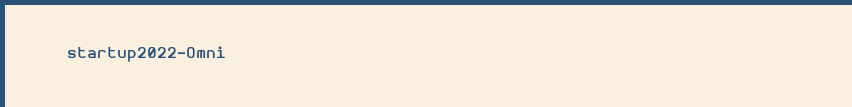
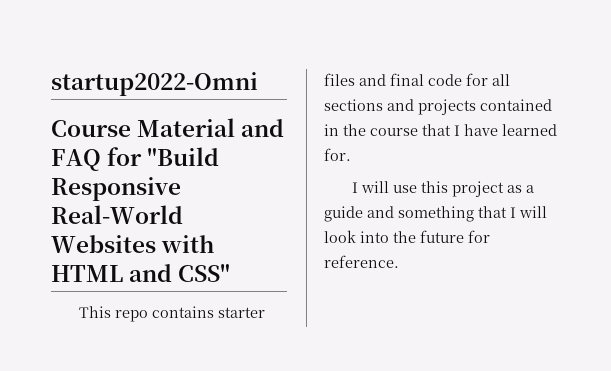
+ Course Material and FAQ for "Build Responsive Real-World Websites with HTML and CSS"
+ This repo contains starter files and final code for all sections and projects contained in the course that I have learned for.
+ I will use this project as a guide and something that I will look into the future for reference.

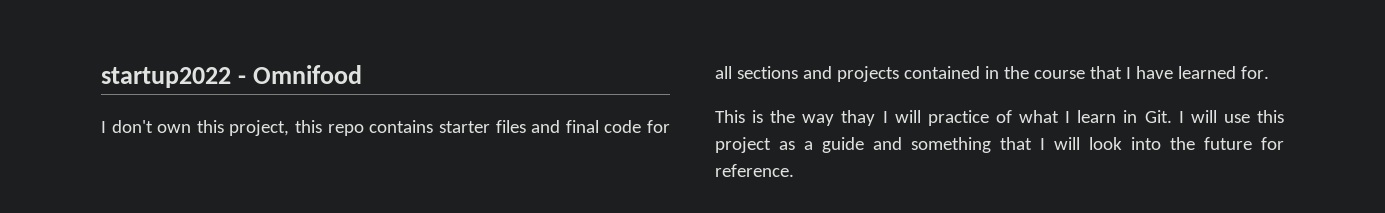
- startup2022-Omni
- Course Material and FAQ for "Build Responsive Real-World Websites with HTML and CSS"
- This repo contains starter files and final code for all sections and projects contained in the course that I have learned for.
+ startup2022 - Omnifood
+ I don't own this project, this repo contains starter files and final code for all sections and projects contained in the course that I have learned for.
- I will use this project as a guide and something that I will look into the future for reference.
+ This is the way thay I will practice of what I learn in Git. I will use this project as a guide and something that I will look into the future for reference.

